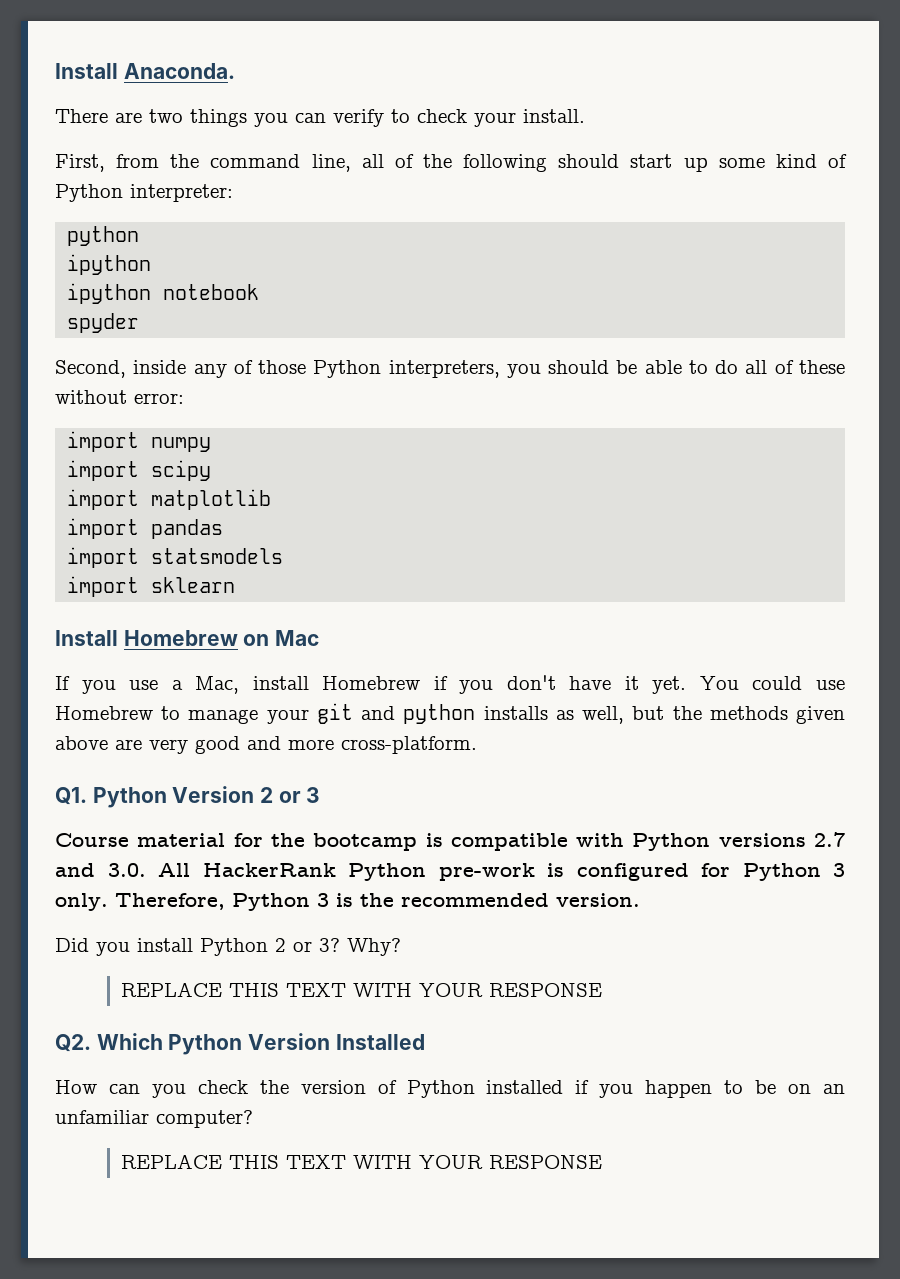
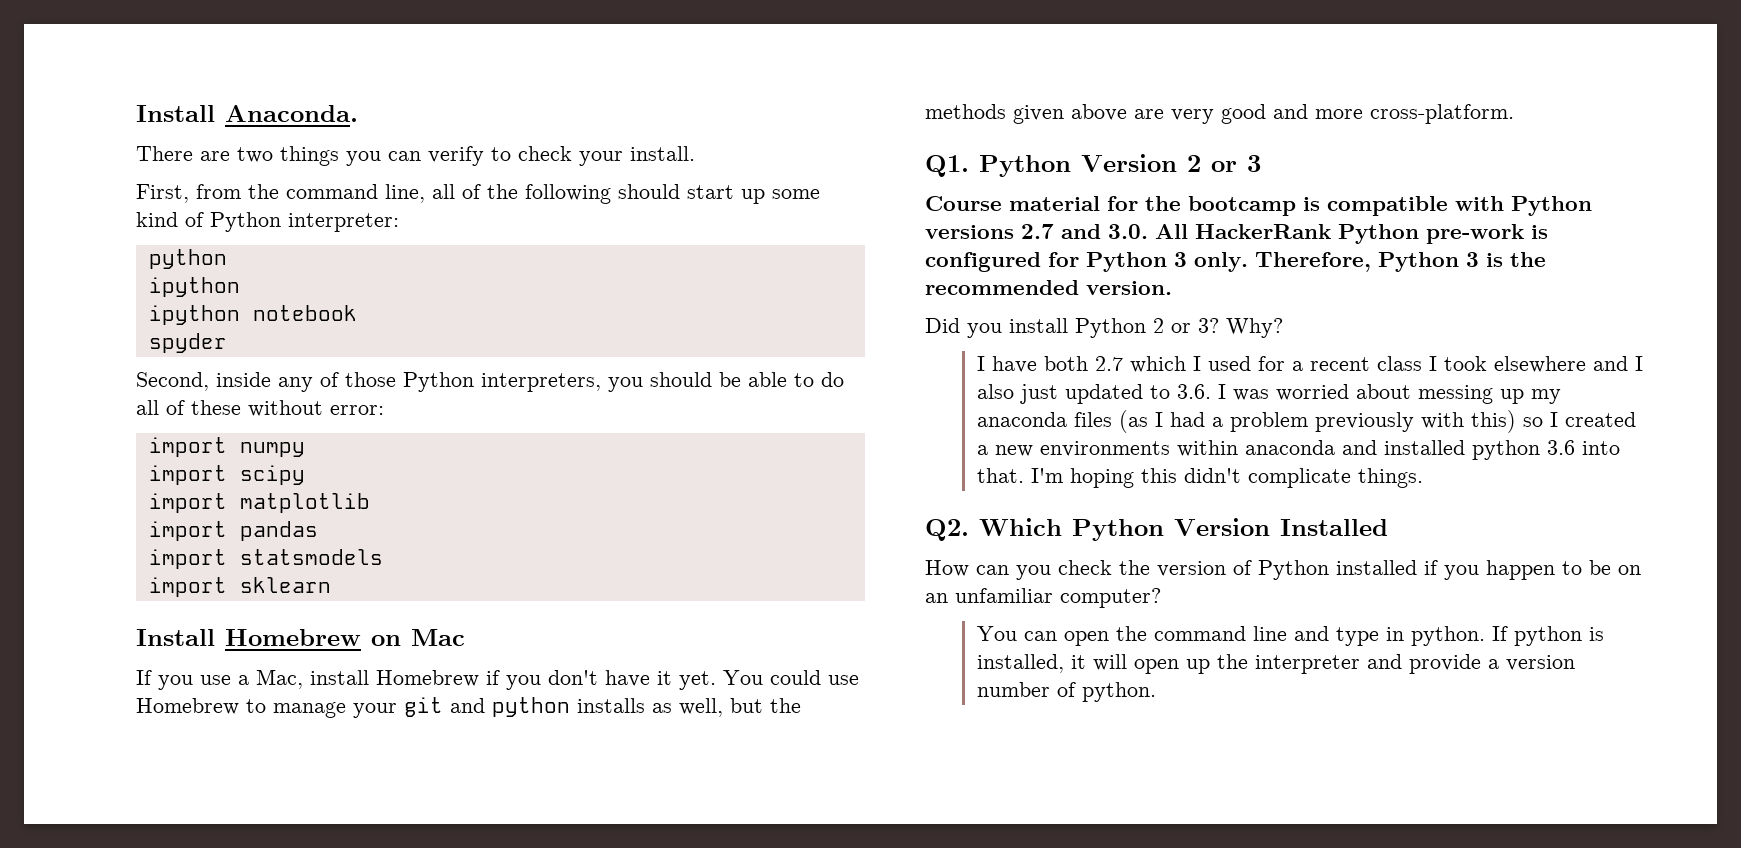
  Why?
- REPLACE THIS TEXT WITH YOUR RESPONSE
+ I have both 2.7 which I used for a recent class I took elsewhere and I also just updated to 3.6. I was worried about messing up my anaconda files (as I had a problem previously with this) so I created a new environments within anaconda and installed python 3.6 into that. I'm hoping this didn't complicate things.
  How can you check the version of Python installed if you happen to be on an unfamiliar computer?
- REPLACE THIS TEXT WITH YOUR RESPONSE
+ You can open the command line and type in python. If python is installed, it will open up the interpreter and provide a version number of python.

